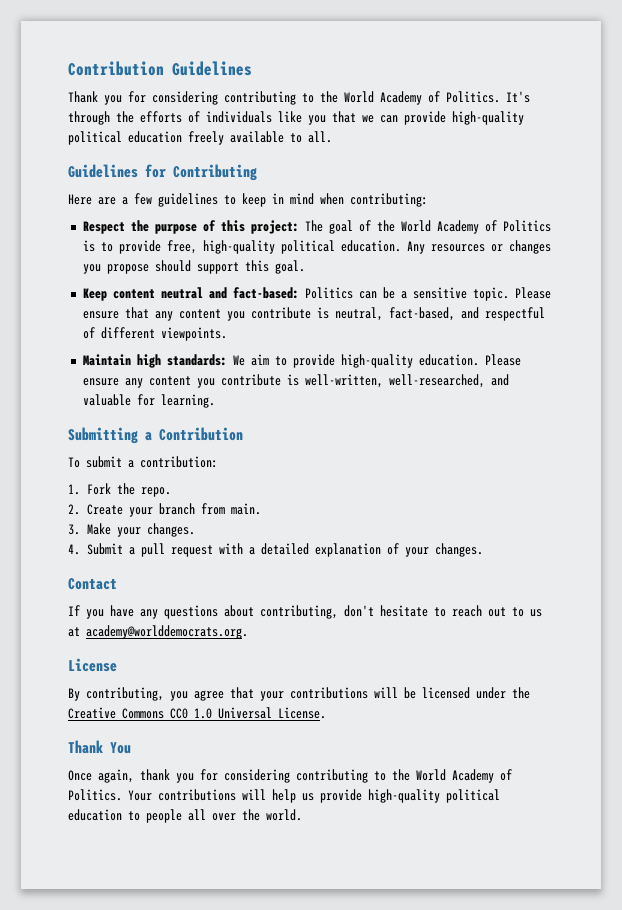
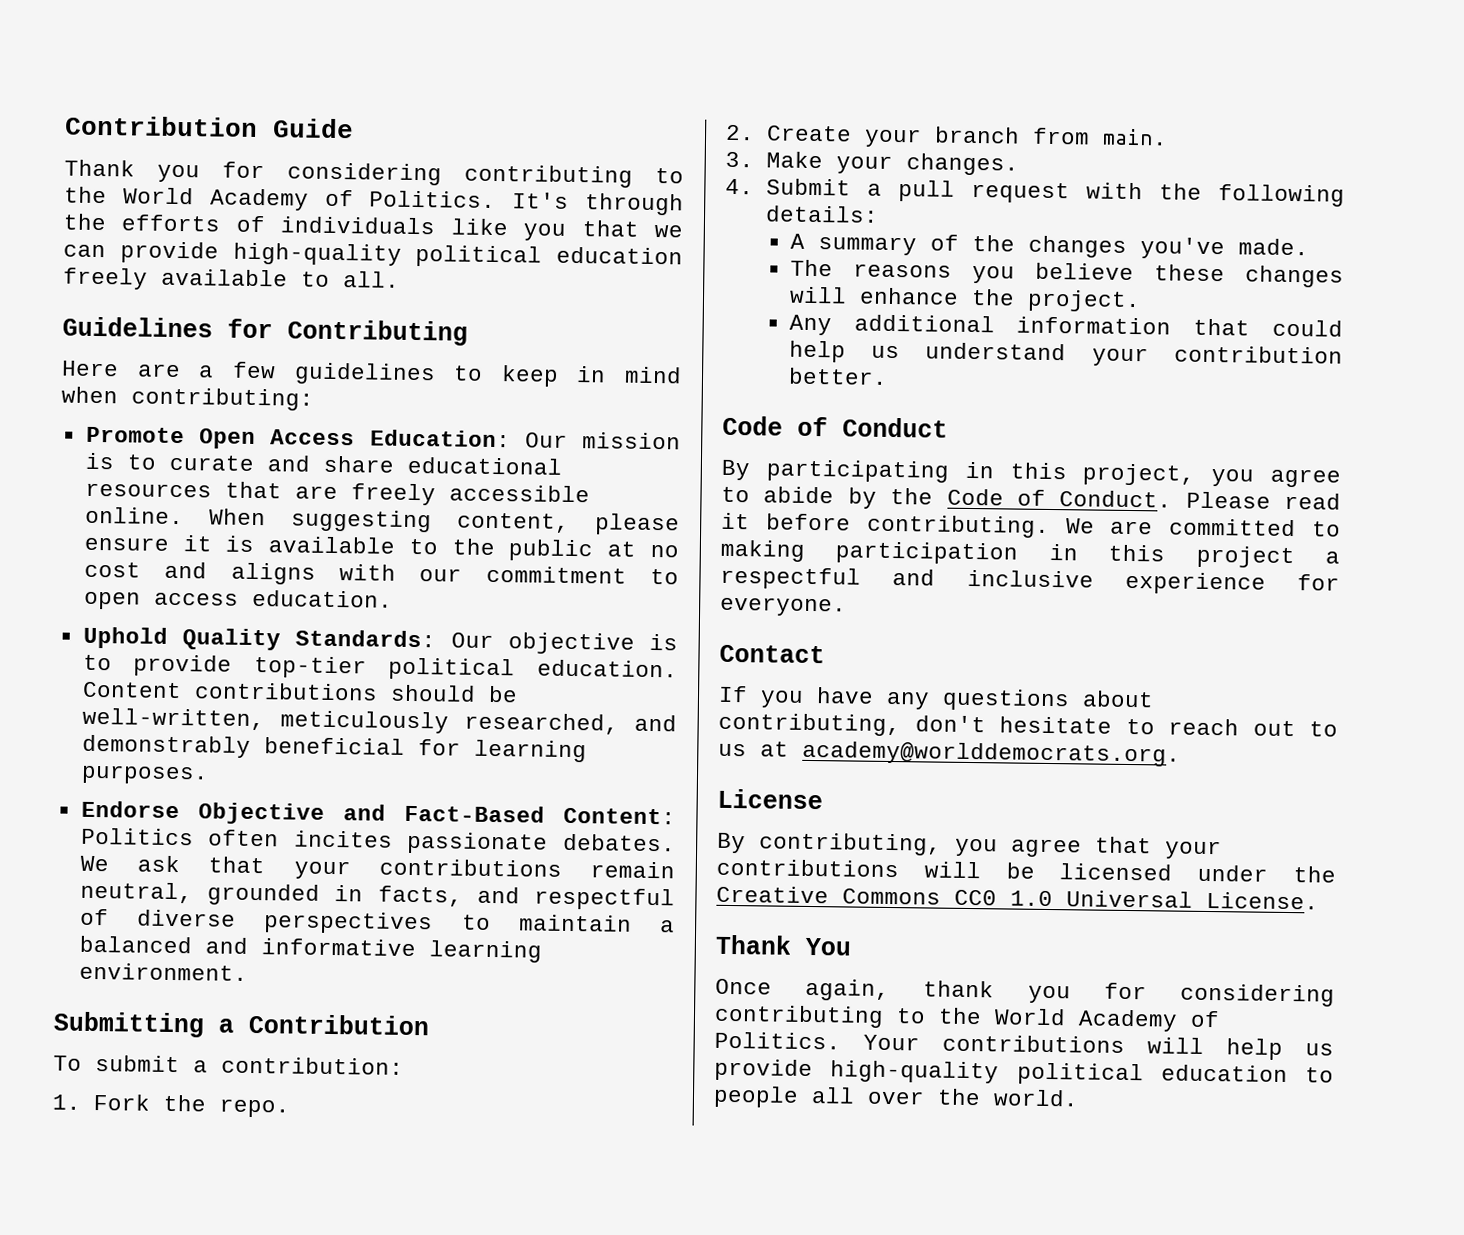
- Contribution Guidelines
+ Contribution Guide
- Respect the purpose of this project: The goal of the World Academy of Politics is to provide free, high-quality political education. Any resources or changes you propose should support this goal.
- Keep content neutral and fact-based: Politics can be a sensitive topic. Please ensure that any content you contribute is neutral, fact-based, and respectful of different viewpoints.
- Maintain high standards: We aim to provide high-quality education. Please ensure any content you contribute is well-written, well-researched, and valuable for learning.
+ Promote Open Access Education: Our mission is to curate and share educational resources that are freely accessible online. When suggesting content, please ensure it is available to the public at no cost and aligns with our commitment to open access education.
+ Uphold Quality Standards: Our objective is to provide top-tier political education. Content contributions should be well-written, meticulously researched, and demonstrably beneficial for learning purposes.
+ Endorse Objective and Fact-Based Content: Politics often incites passionate debates. We ask that your contributions remain neutral, grounded in facts, and respectful of diverse perspectives to maintain a balanced and informative learning environment.
- 4. Submit a pull request with a detailed explanation of your changes.
+ 4. Submit a pull request with the following details:
+ A summary of the changes you've made.
+ The reasons you believe these changes will enhance the project.
+ Any additional information that could help us understand your contribution better.
+ Code of Conduct
+ By participating in this project, you agree to abide by the Code of Conduct. Please read it before contributing. We are committed to making participation in this project a respectful and inclusive experience for everyone.

